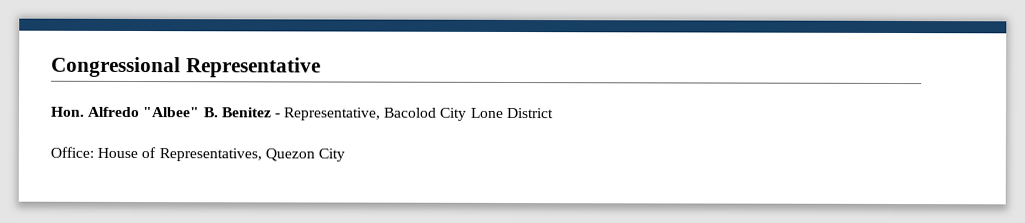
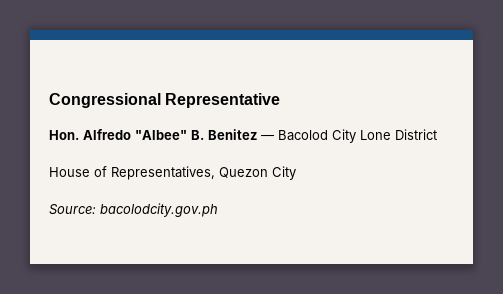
- Hon. Alfredo "Albee" B. Benitez - Representative, Bacolod City Lone District
+ Hon. Alfredo "Albee" B. Benitez — Bacolod City Lone District
- Office: House of Representatives, Quezon City
+ House of Representatives, Quezon City
+ Source: bacolodcity.gov.ph

